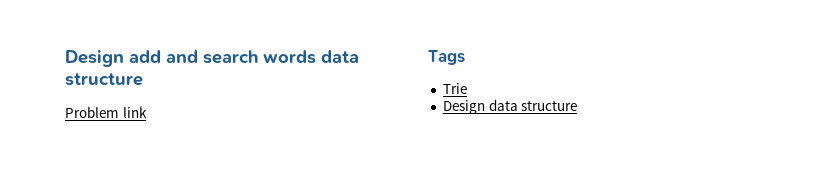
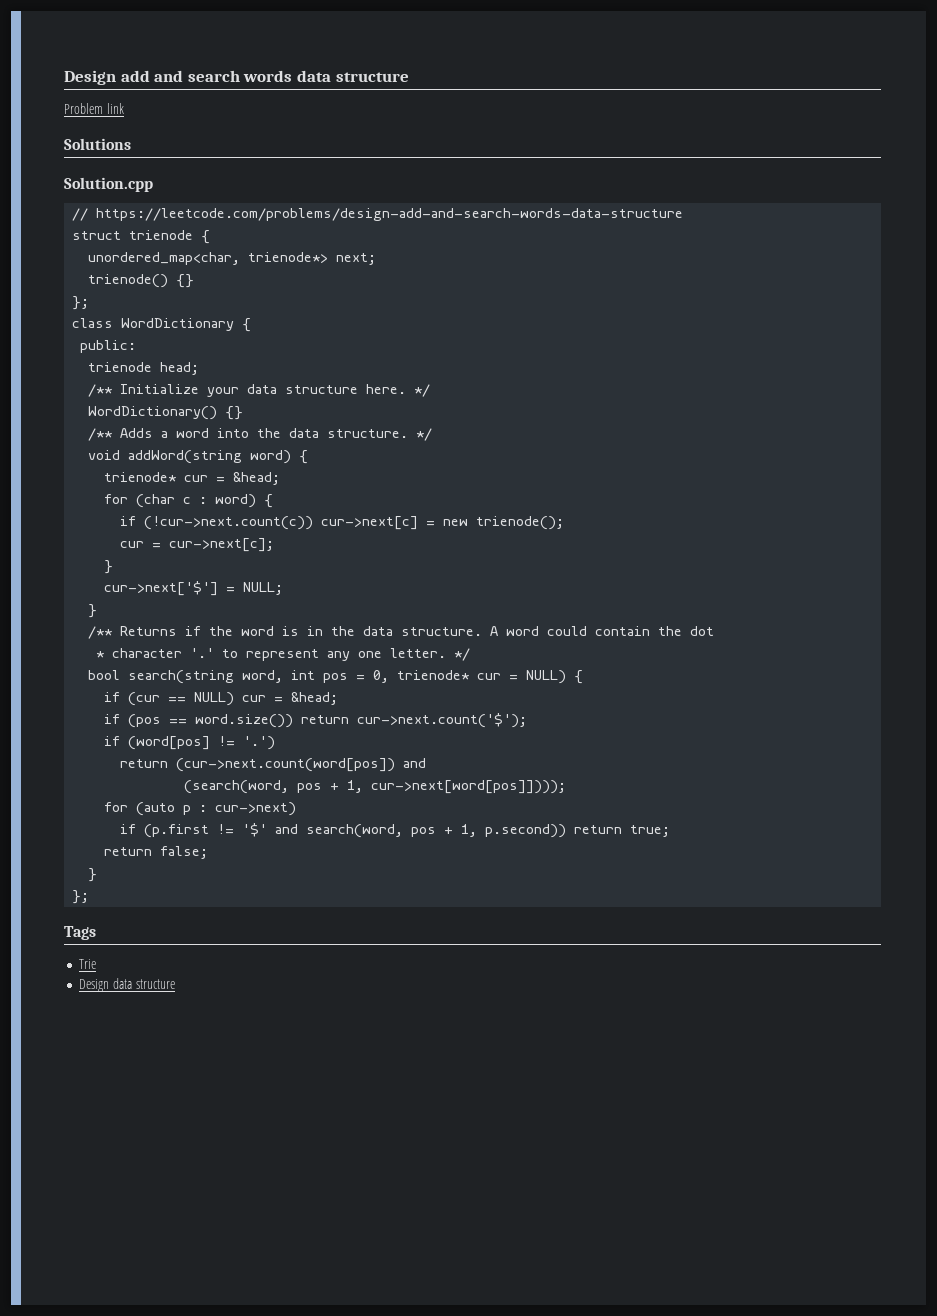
+ Solutions
+ Solution.cpp
+ // https://leetcode.com/problems/design-add-and-search-words-data-structure
+ struct trienode {
+ unordered_map<char, trienode*> next;
+ trienode() {}
+ };
+ class WordDictionary {
+ public:
+ trienode head;
+ /** Initialize your data structure here. */
+ WordDictionary() {}
+ /** Adds a word into the data structure. */
+ void addWord(string word) {
+ trienode* cur = &head;
+ for (char c : word) {
+ if (!cur->next.count(c)) cur->next[c] = new trienode();
+ cur = cur->next[c];
+ }
+ cur->next['$'] = NULL;
+ }
+ /** Returns if the word is in the data structure. A word could contain the dot
+ * character '.' to represent any one letter. */
+ bool search(string word, int pos = 0, trienode* cur = NULL) {
+ if (cur == NULL) cur = &head;
+ if (pos == word.size()) return cur->next.count('$');
+ if (word[pos] != '.')
+ return (cur->next.count(word[pos]) and
+ (search(word, pos + 1, cur->next[word[pos]])));
+ for (auto p : cur->next)
+ if (p.first != '$' and search(word, pos + 1, p.second)) return true;
+ return false;
+ }
+ };

